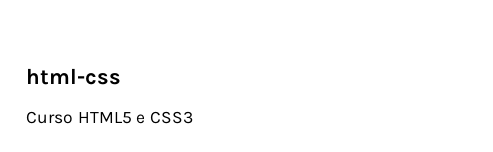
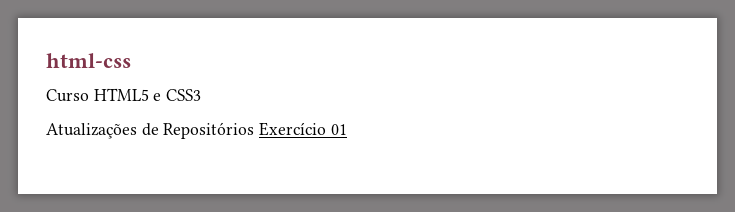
+ Atualizações de Repositórios Exercício 01

